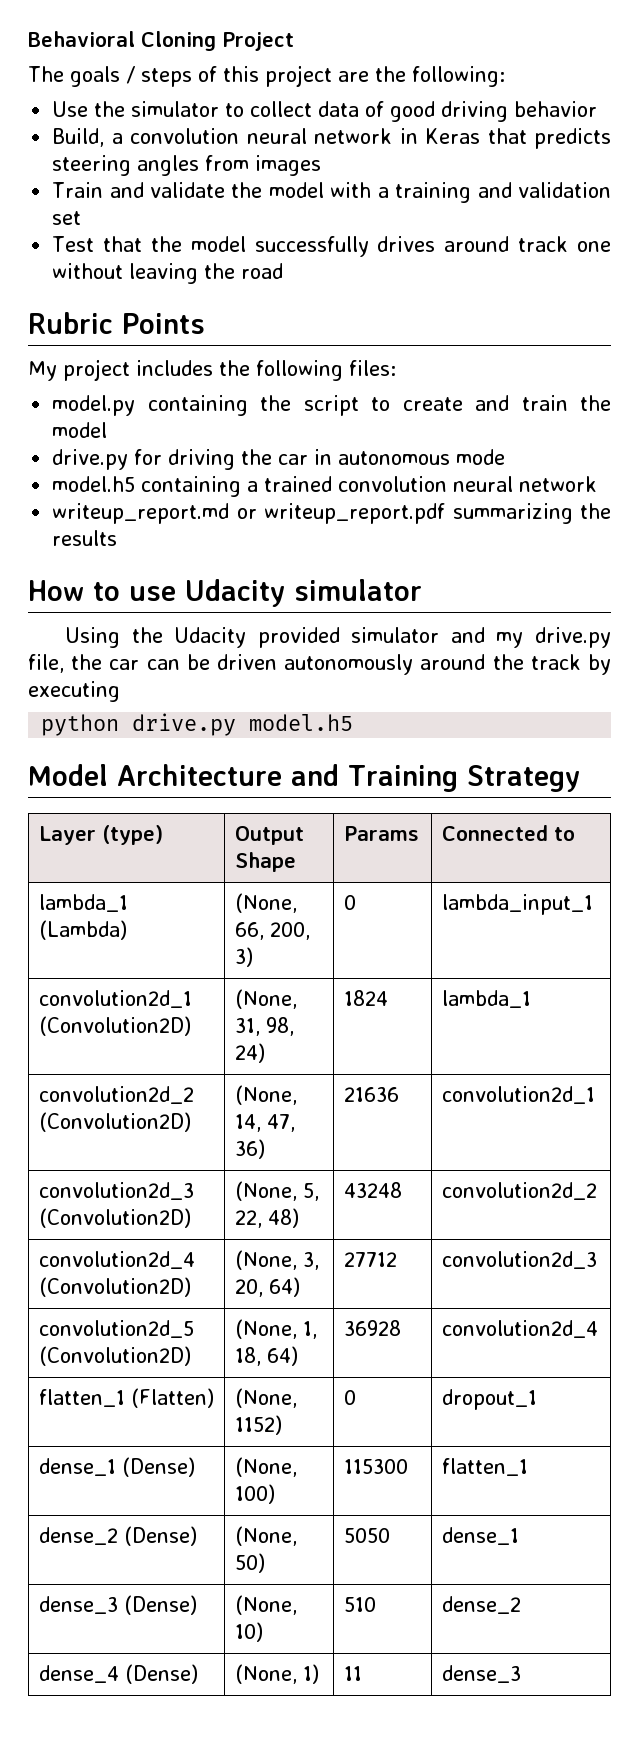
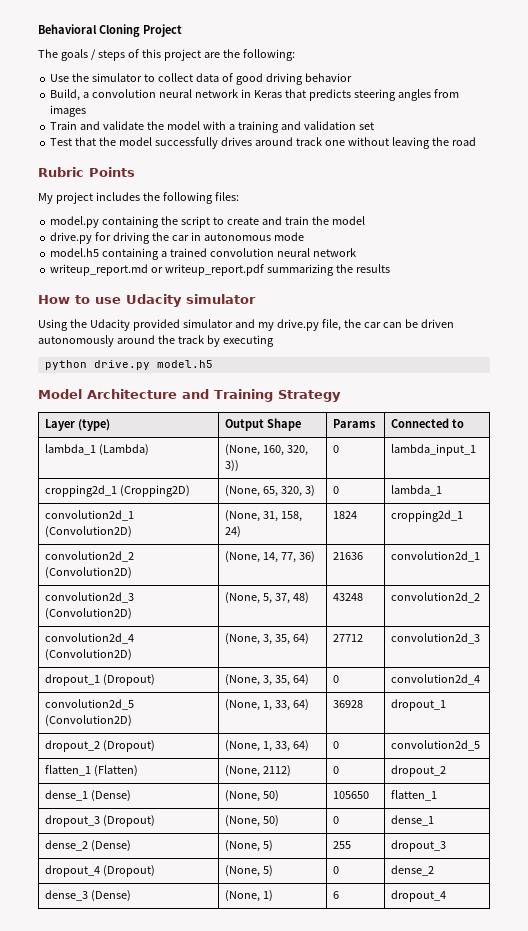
- lambda_1 (Lambda) | (None, 66, 200, 3) | 0 | lambda_input_1
+ lambda_1 (Lambda) | (None, 160, 320, 3)) | 0 | lambda_input_1
+ cropping2d_1 (Cropping2D) | (None, 65, 320, 3) | 0 | lambda_1
- convolution2d_1 (Convolution2D) | (None, 31, 98, 24) | 1824 | lambda_1
+ convolution2d_1 (Convolution2D) | (None, 31, 158, 24) | 1824 | cropping2d_1
- convolution2d_2 (Convolution2D) | (None, 14, 47, 36) | 21636 | convolution2d_1
+ convolution2d_2 (Convolution2D) | (None, 14, 77, 36) | 21636 | convolution2d_1
- convolution2d_3 (Convolution2D) | (None, 5, 22, 48) | 43248 | convolution2d_2
+ convolution2d_3 (Convolution2D) | (None, 5, 37, 48) | 43248 | convolution2d_2
- convolution2d_4 (Convolution2D) | (None, 3, 20, 64) | 27712 | convolution2d_3
+ convolution2d_4 (Convolution2D) | (None, 3, 35, 64) | 27712 | convolution2d_3
+ dropout_1 (Dropout) | (None, 3, 35, 64) | 0 | convolution2d_4
- convolution2d_5 (Convolution2D) | (None, 1, 18, 64) | 36928 | convolution2d_4
+ convolution2d_5 (Convolution2D) | (None, 1, 33, 64) | 36928 | dropout_1
+ dropout_2 (Dropout) | (None, 1, 33, 64) | 0 | convolution2d_5
- flatten_1 (Flatten) | (None, 1152) | 0 | dropout_1
+ flatten_1 (Flatten) | (None, 2112) | 0 | dropout_2
- dense_1 (Dense) | (None, 100) | 115300 | flatten_1
+ dense_1 (Dense) | (None, 50) | 105650 | flatten_1
- dense_2 (Dense) | (None, 50) | 5050 | dense_1
- dense_3 (Dense) | (None, 10) | 510 | dense_2
- dense_4 (Dense) | (None, 1) | 11 | dense_3
+ dropout_3 (Dropout) | (None, 50) | 0 | dense_1
+ dense_2 (Dense) | (None, 5) | 255 | dropout_3
+ dropout_4 (Dropout) | (None, 5) | 0 | dense_2
+ dense_3 (Dense) | (None, 1) | 6 | dropout_4

